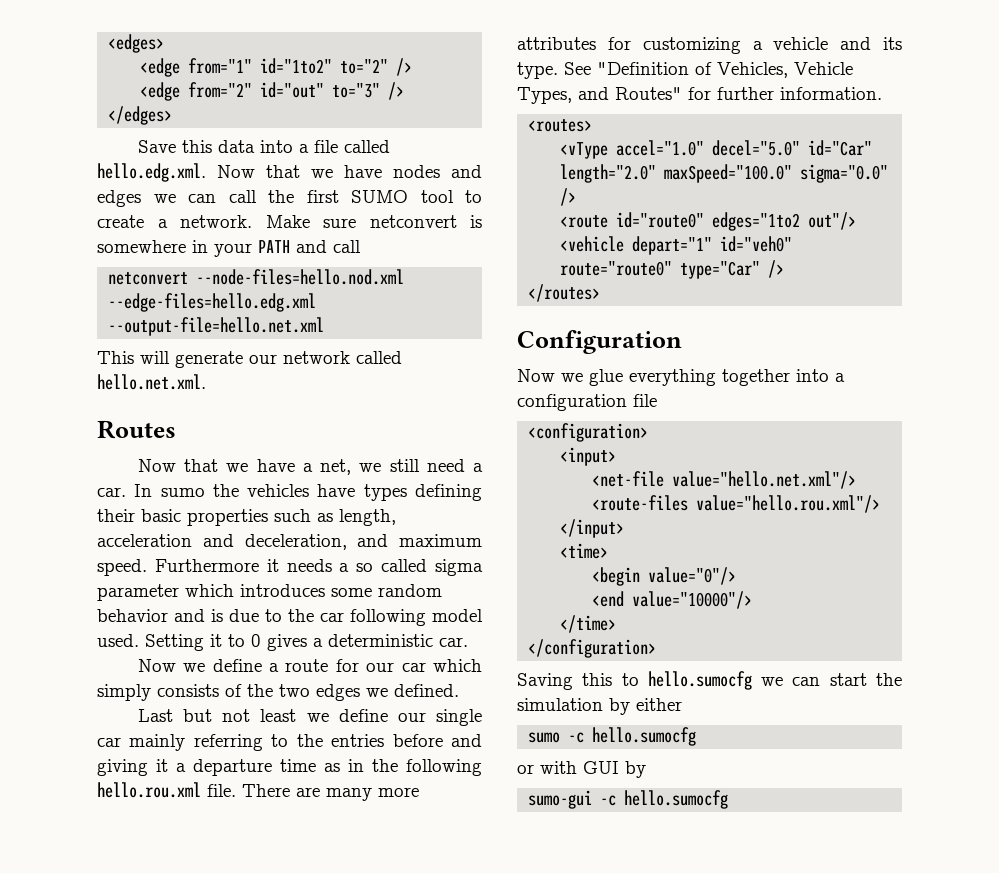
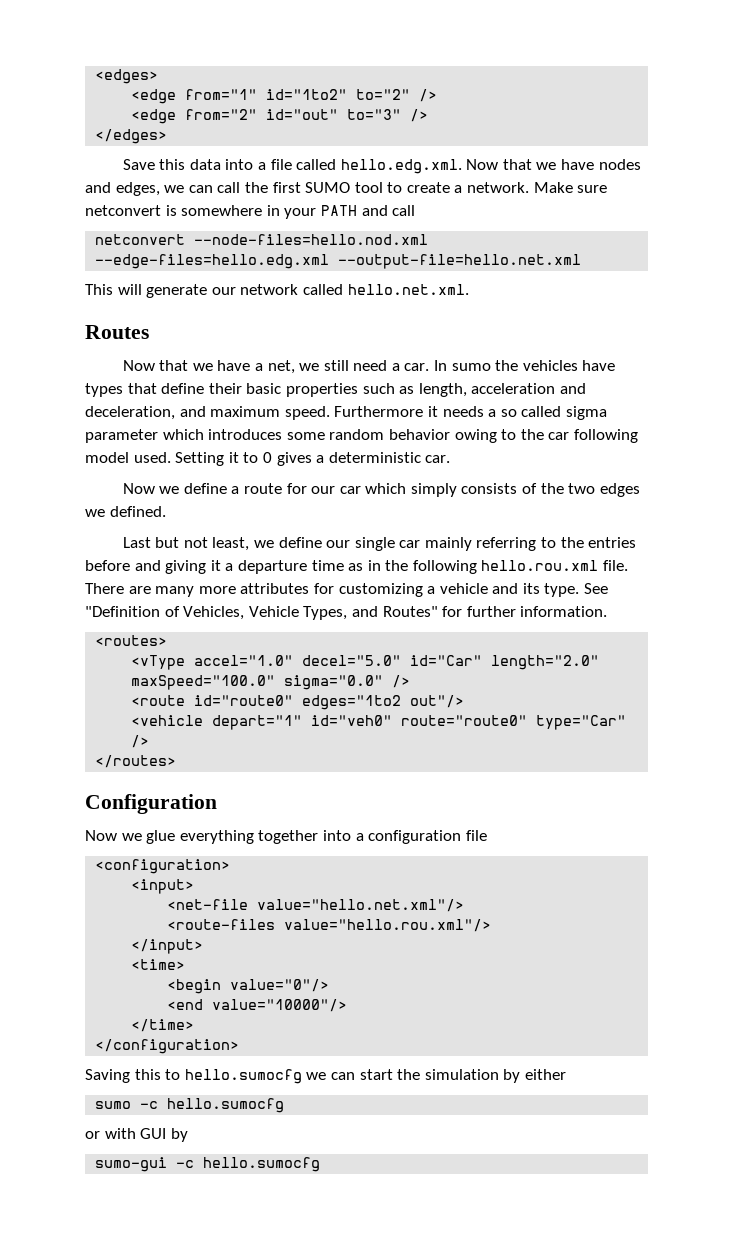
- Save this data into a file called hello.edg.xml. Now that we have nodes and edges we can call the first SUMO tool to create a network.
+ Save this data into a file called hello.edg.xml. Now that we have nodes and edges, we can call the first SUMO tool to create a network.
- In sumo the vehicles have types defining their basic properties such as length, acceleration and deceleration, and maximum speed.
+ In sumo the vehicles have types that define their basic properties such as length, acceleration and deceleration, and maximum speed.
- Furthermore it needs a so called sigma parameter which introduces some random behavior and is due to the car following model used.
+ Furthermore it needs a so called sigma parameter which introduces some random behavior owing to the car following model used.
- Last but not least we define our single car mainly referring to the entries before and giving it a departure time as in the following hello.rou.xml file.
+ Last but not least, we define our single car mainly referring to the entries before and giving it a departure time as in the following hello.rou.xml file.

